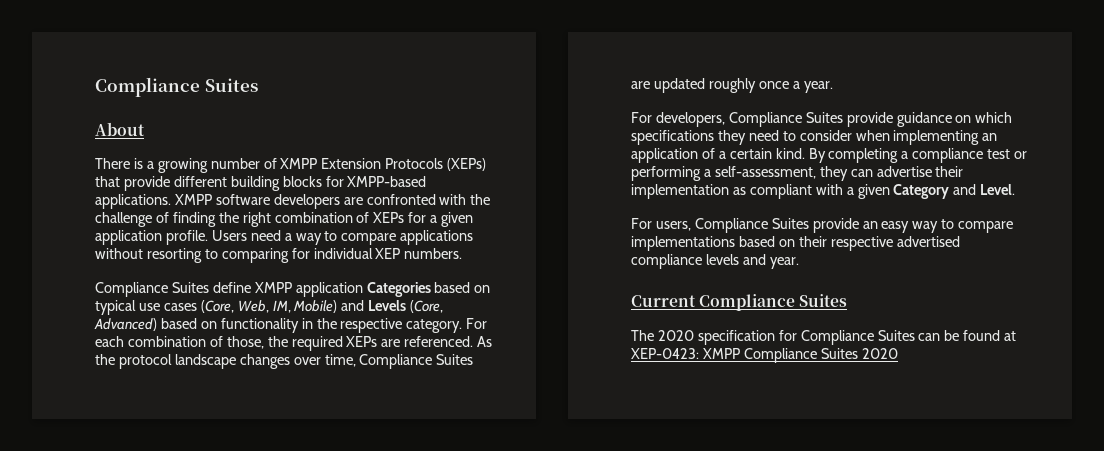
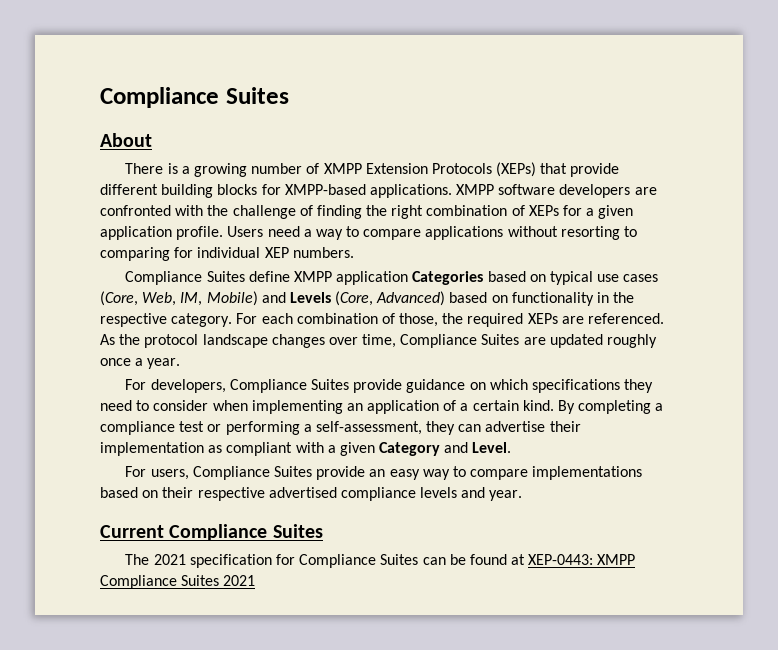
- The 2020 specification for Compliance Suites can be found at XEP-0423: XMPP Compliance Suites 2020
+ The 2021 specification for Compliance Suites can be found at XEP-0443: XMPP Compliance Suites 2021

